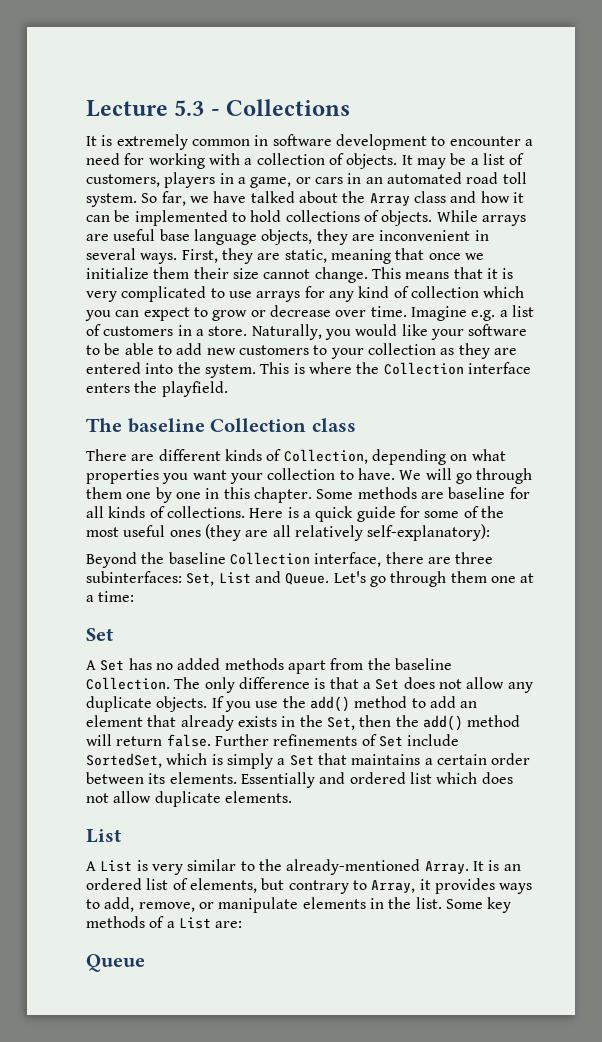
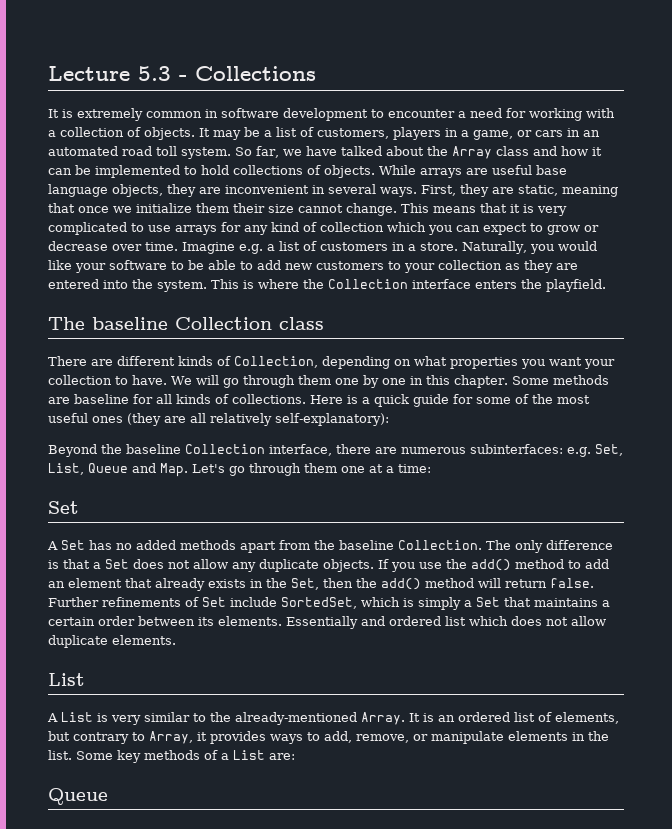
- Beyond the baseline Collection interface, there are three subinterfaces: Set, List and Queue. Let's go through them one at a time:
+ Beyond the baseline Collection interface, there are numerous subinterfaces: e.g. Set, List, Queue and Map. Let's go through them one at a time:

